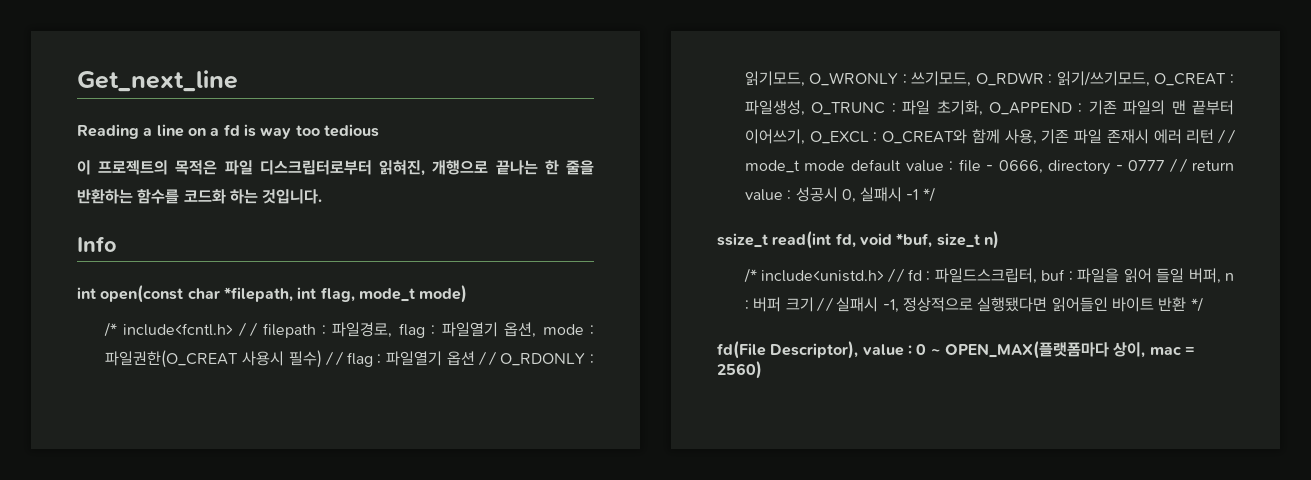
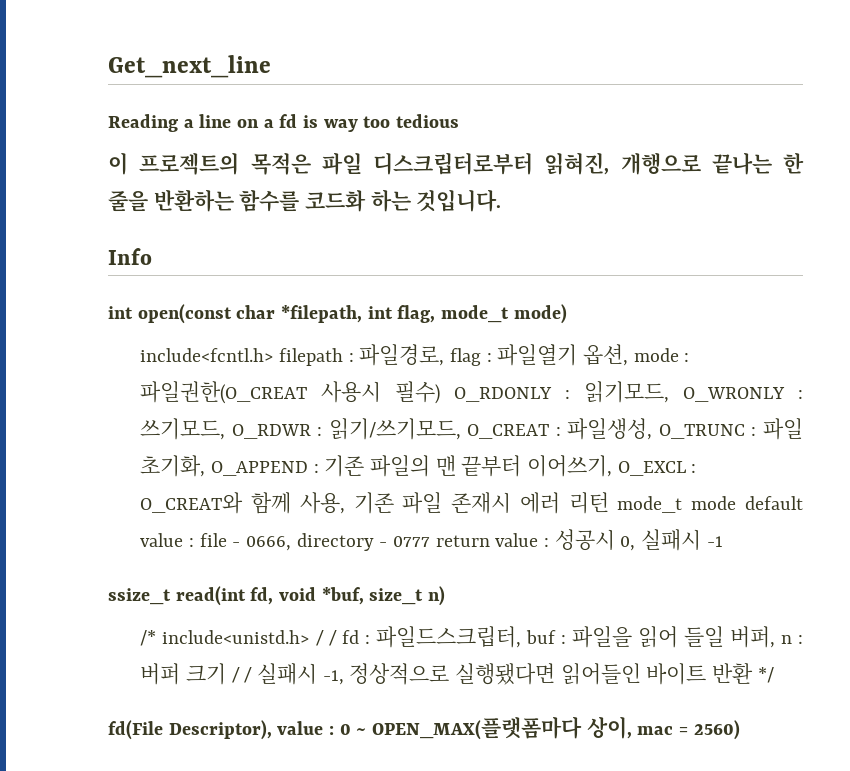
- /* include<fcntl.h> / / filepath :
+ include<fcntl.h> filepath :
- 파일권한(O_CREAT 사용시 필수) / / flag : 파일열기 옵션 / / O_RDONLY :
+ 파일권한(O_CREAT 사용시 필수) O_RDONLY :
- O_CREAT와 함께 사용, 기존 파일 존재시 에러 리턴 / / mode_t mode default value :
+ O_CREAT와 함께 사용, 기존 파일 존재시 에러 리턴 mode_t mode default value :
- file - 0666, directory - 0777 / / return value :
+ file - 0666, directory - 0777 return value :
- 성공시 0, 실패시 -1 */
+ 성공시 0, 실패시 -1

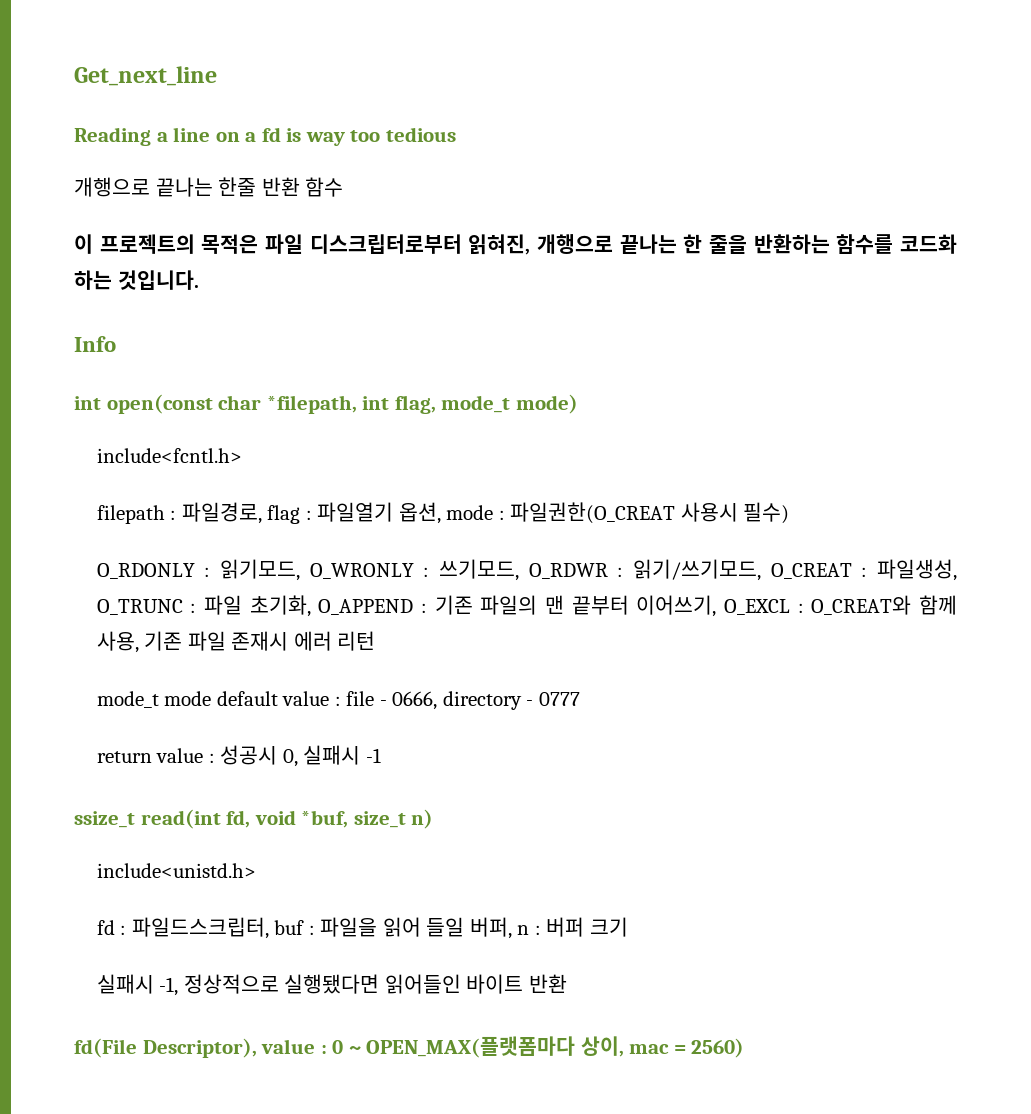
+ 개행으로 끝나는 한줄 반환 함수
- include<fcntl.h> filepath :
+ include<fcntl.h>
+ filepath :
- 파일권한(O_CREAT 사용시 필수) O_RDONLY :
+ 파일권한(O_CREAT 사용시 필수)
+ O_RDONLY :
- O_CREAT와 함께 사용, 기존 파일 존재시 에러 리턴 mode_t mode default value :
+ O_CREAT와 함께 사용, 기존 파일 존재시 에러 리턴
+ mode_t mode default value :
- file - 0666, directory - 0777 return value :
+ file - 0666, directory - 0777
+ return value :
- /* include<unistd.h> / / fd : 파일드스크립터, buf : 파일을 읽어 들일 버퍼, n : 버퍼 크기 / / 실패시 -1, 정상적으로 실행됐다면 읽어들인 바이트 반환 */
+ include<unistd.h>
+ fd : 파일드스크립터, buf : 파일을 읽어 들일 버퍼, n : 버퍼 크기
+ 실패시 -1, 정상적으로 실행됐다면 읽어들인 바이트 반환

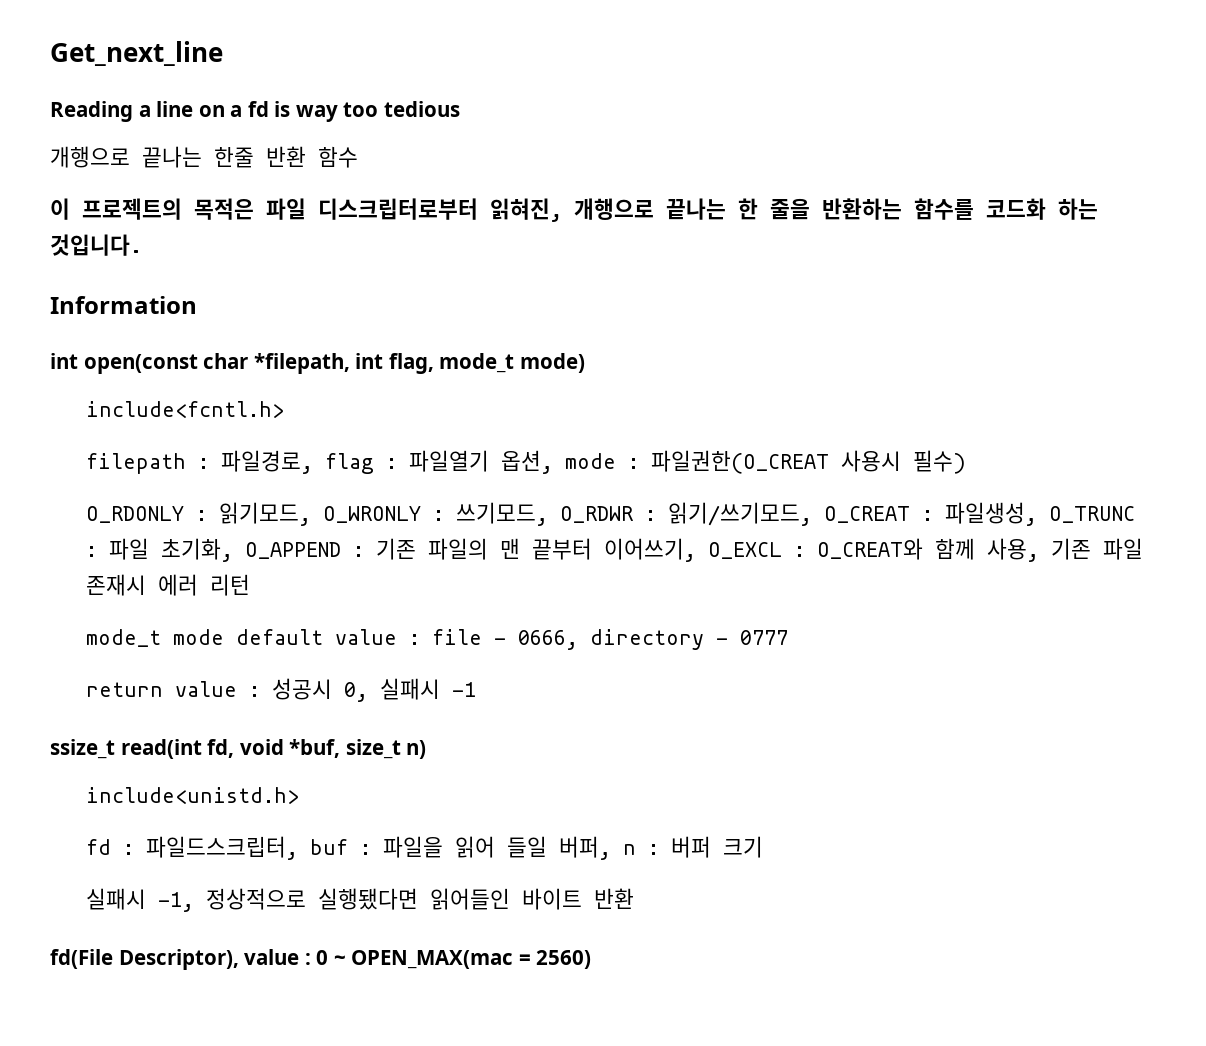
- Info
+ Information
- fd(File Descriptor), value : 0 ~ OPEN_MAX(플랫폼마다 상이, mac = 2560)
+ fd(File Descriptor), value : 0 ~ OPEN_MAX(mac = 2560)

